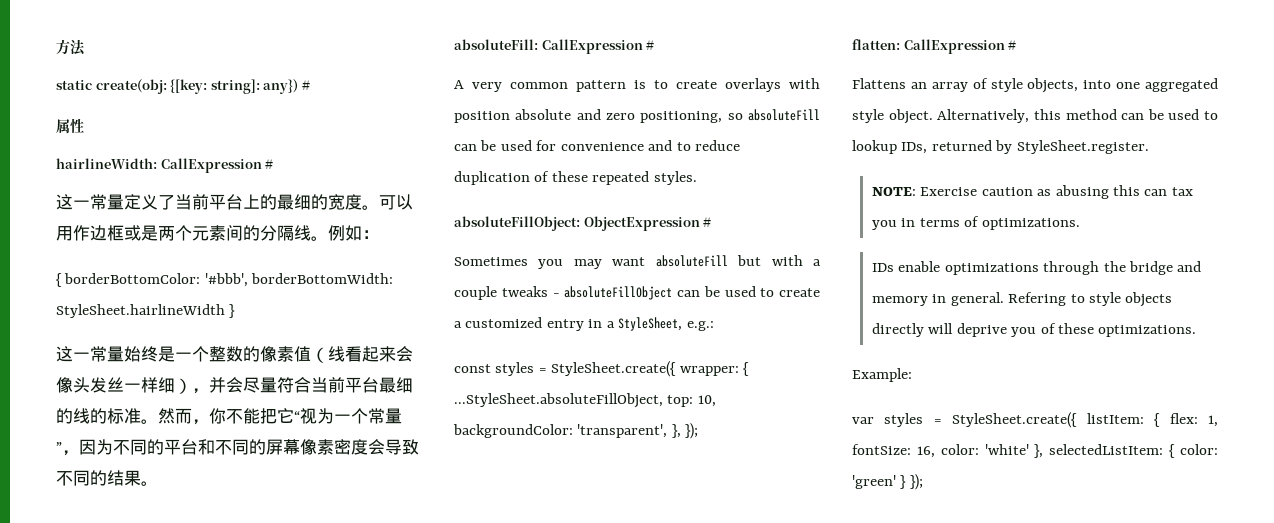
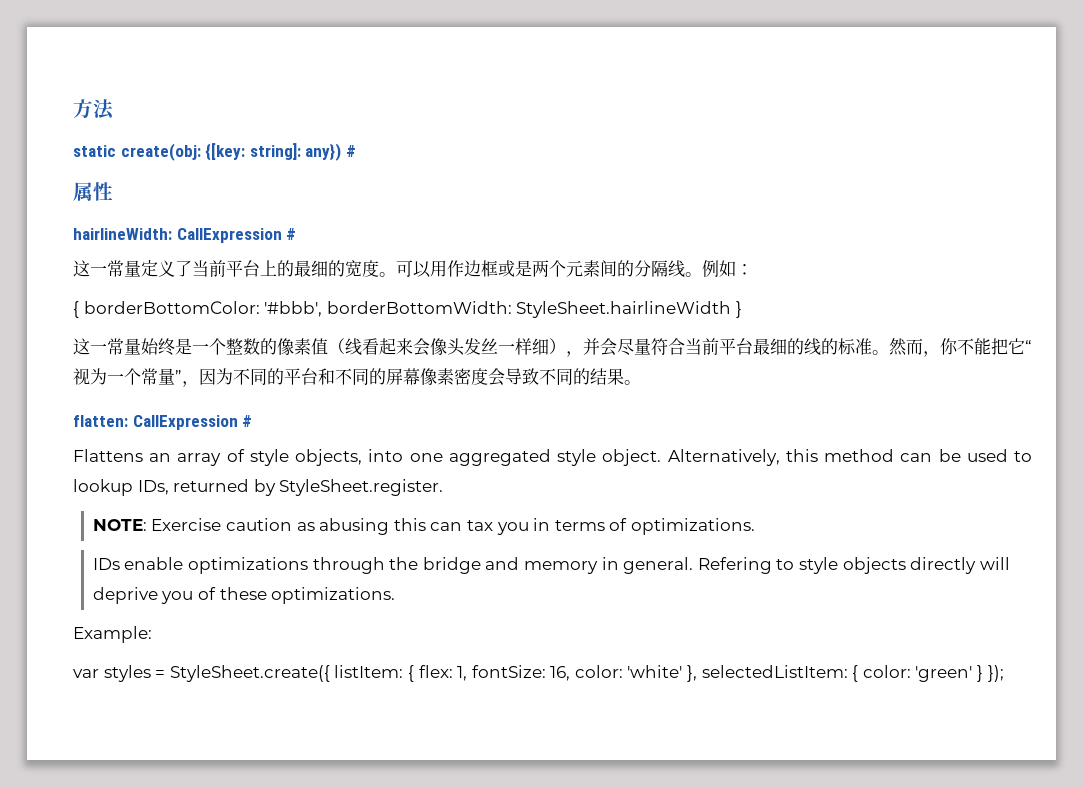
- absoluteFill: CallExpression #
- A very common pattern is to create overlays with position absolute and zero positioning, so absoluteFill can be used for convenience and to reduce duplication of these repeated styles.
- absoluteFillObject: ObjectExpression #
- Sometimes you may want absoluteFill but with a couple tweaks - absoluteFillObject can be used to create a customized entry in a StyleSheet, e.g.:
- const styles = StyleSheet.create({ wrapper: { ...StyleSheet.absoluteFillObject, top: 10, backgroundColor: 'transparent', }, });

